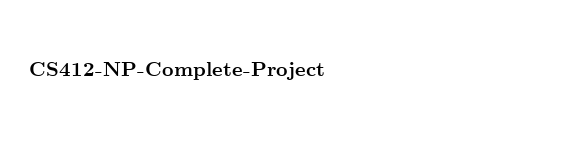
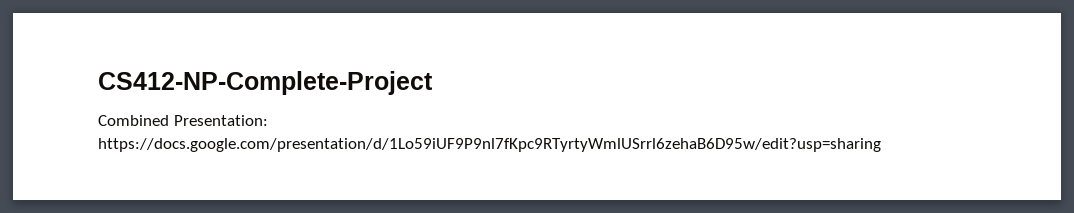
+ Combined Presentation: https://docs.google.com/presentation/d/1Lo59iUF9P9nl7fKpc9RTyrtyWmlUSrrl6zehaB6D95w/edit?usp=sharing

